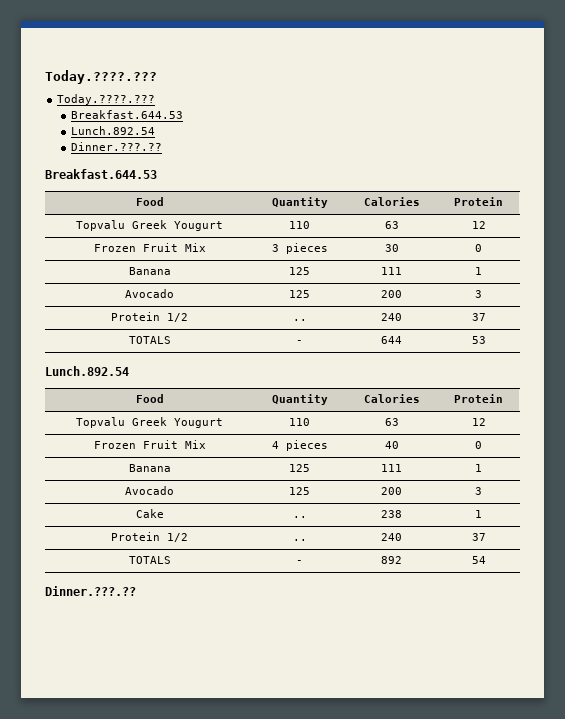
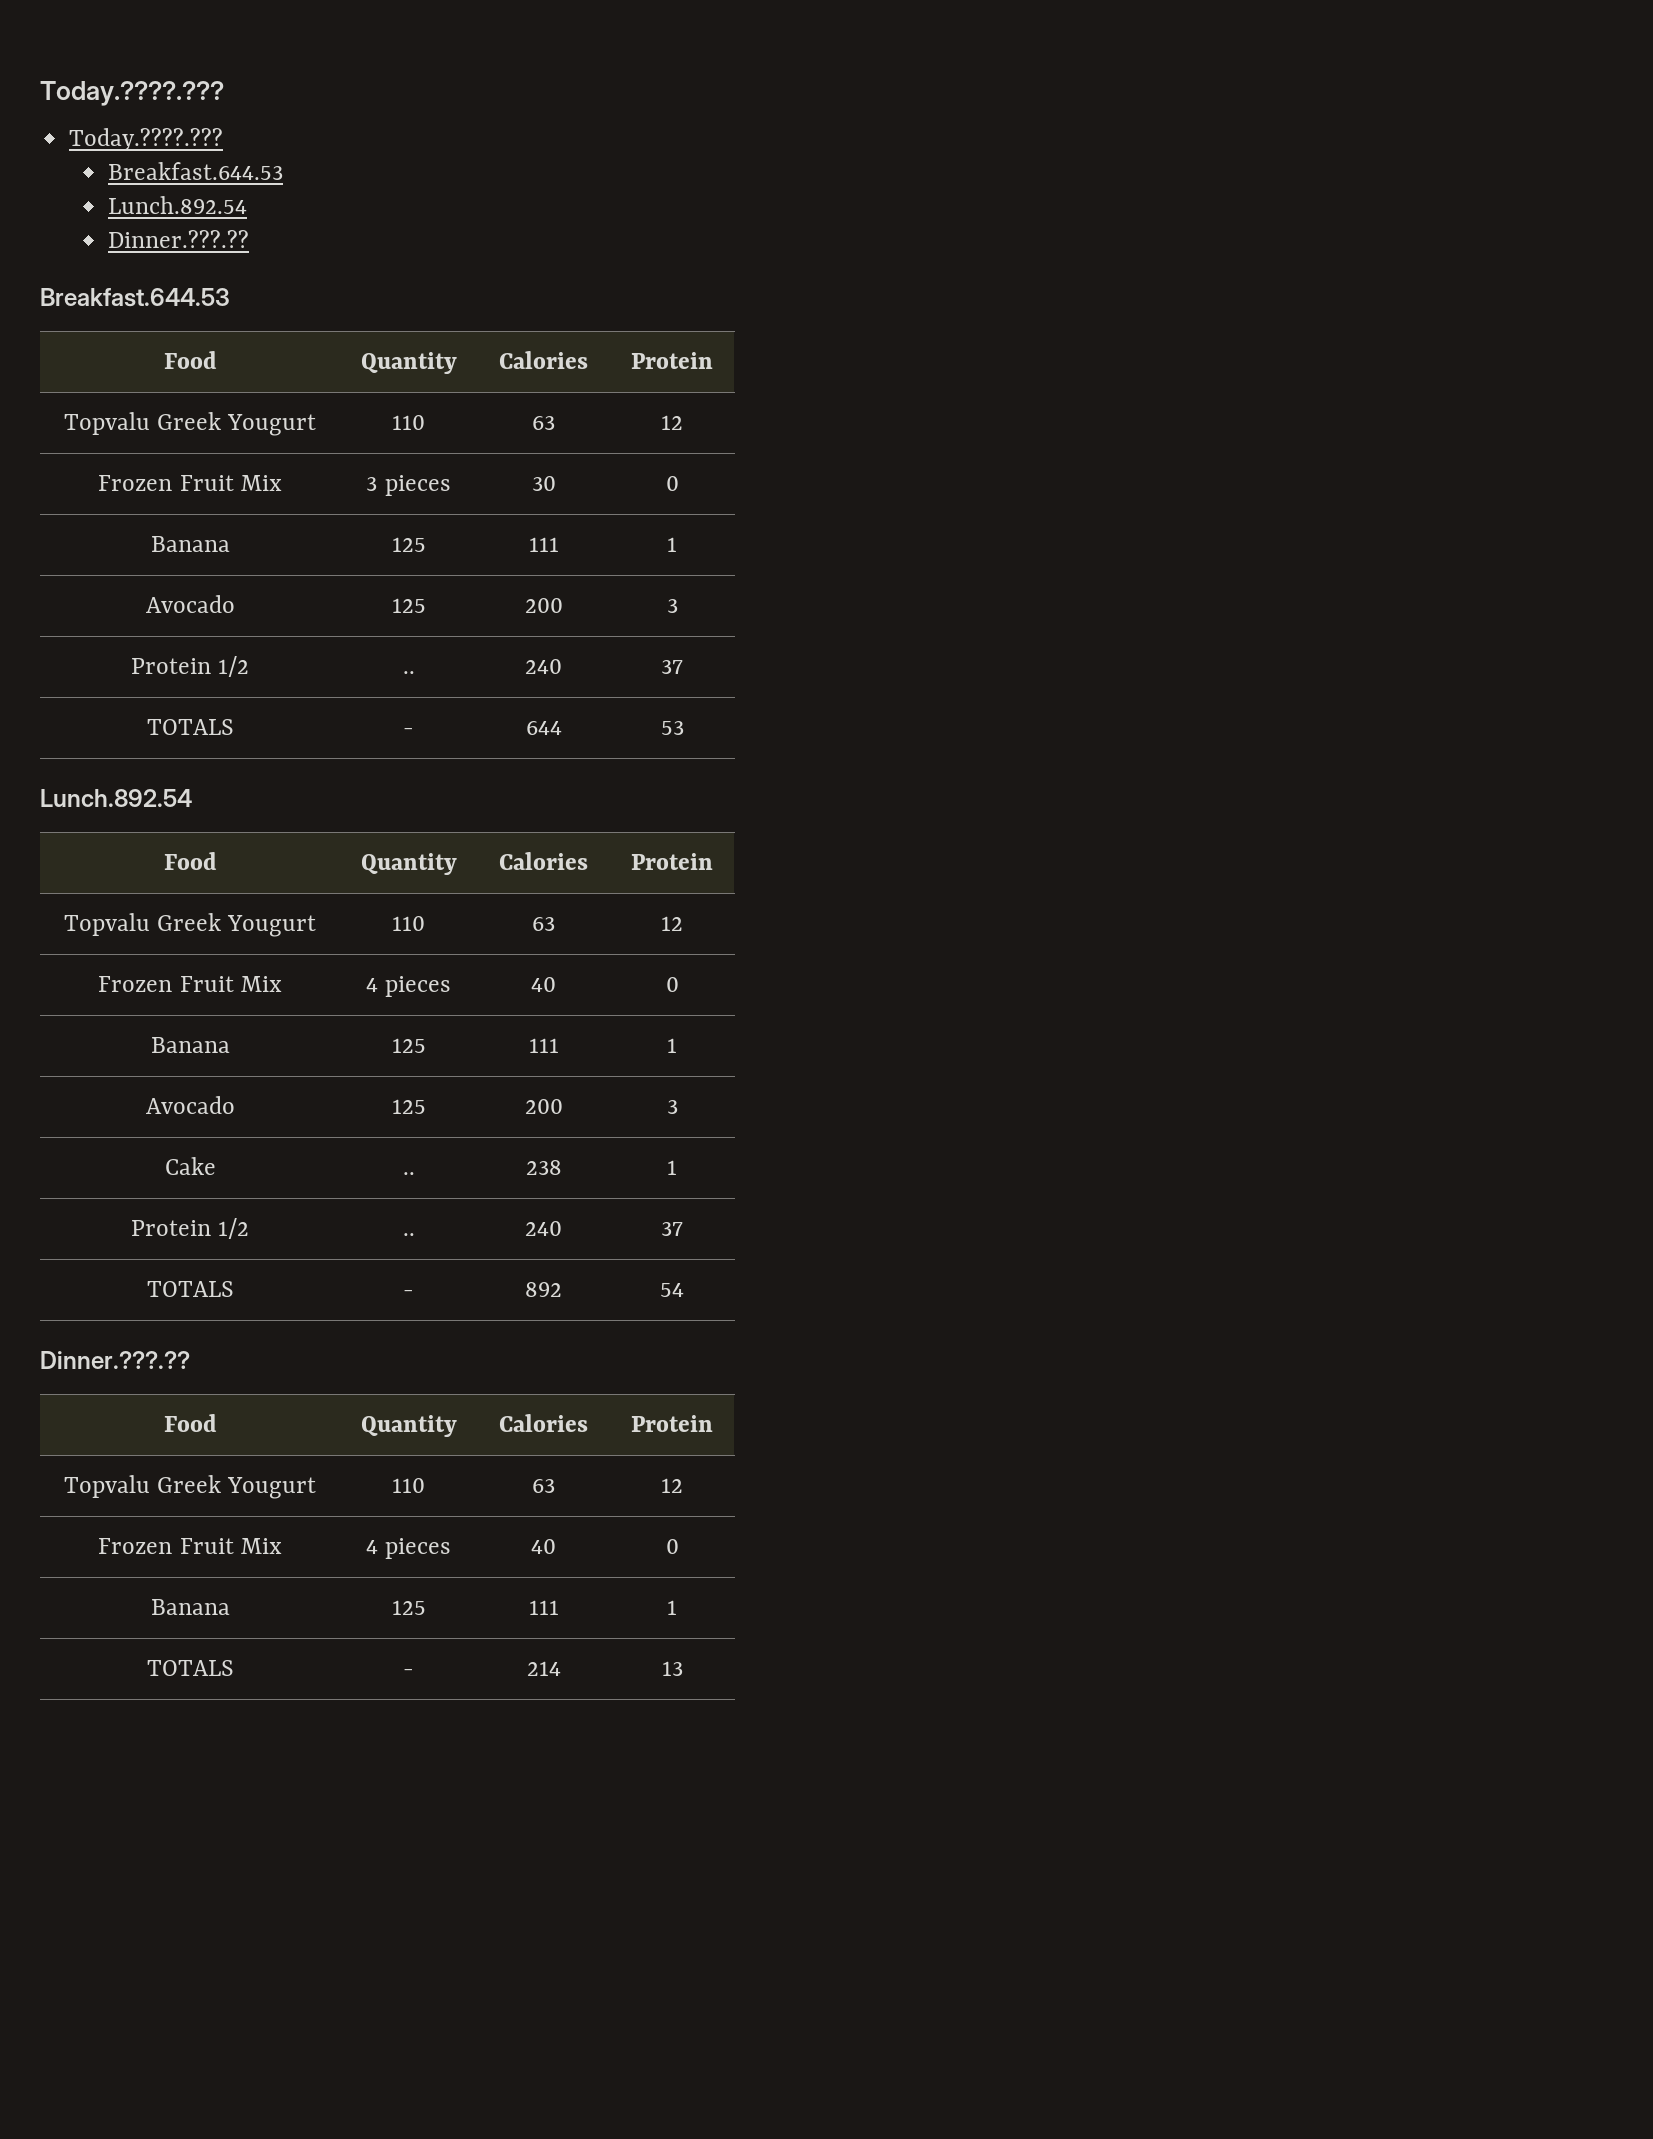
  TOTALS | - | 892 | 54
  Dinner.???.??
+ Food | Quantity | Calories | Protein
+ Topvalu Greek Yougurt | 110 | 63 | 12
+ Frozen Fruit Mix | 4 pieces | 40 | 0
+ Banana | 125 | 111 | 1
+ TOTALS | - | 214 | 13

